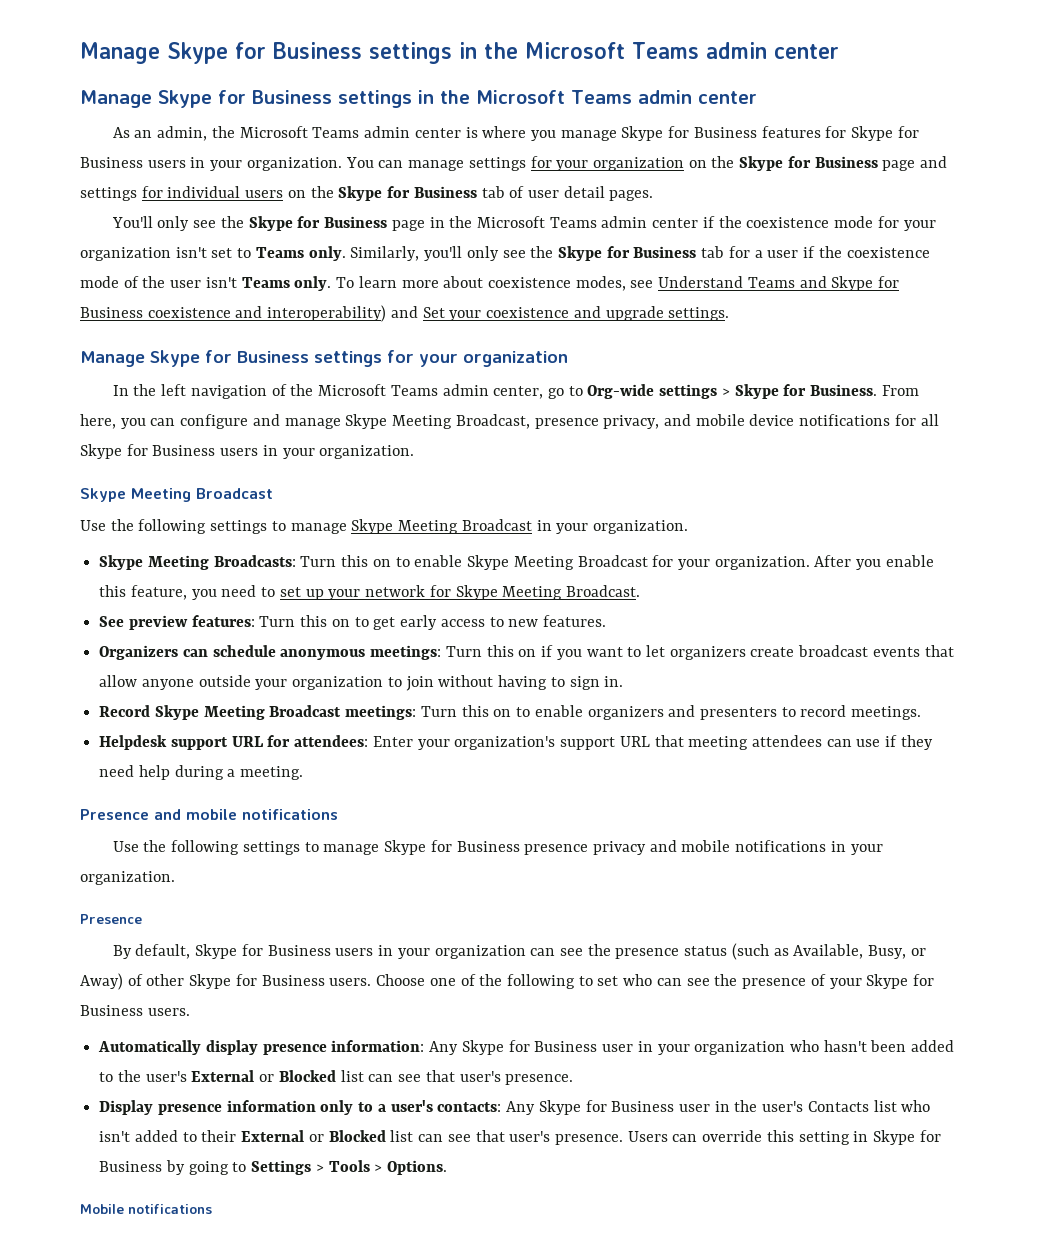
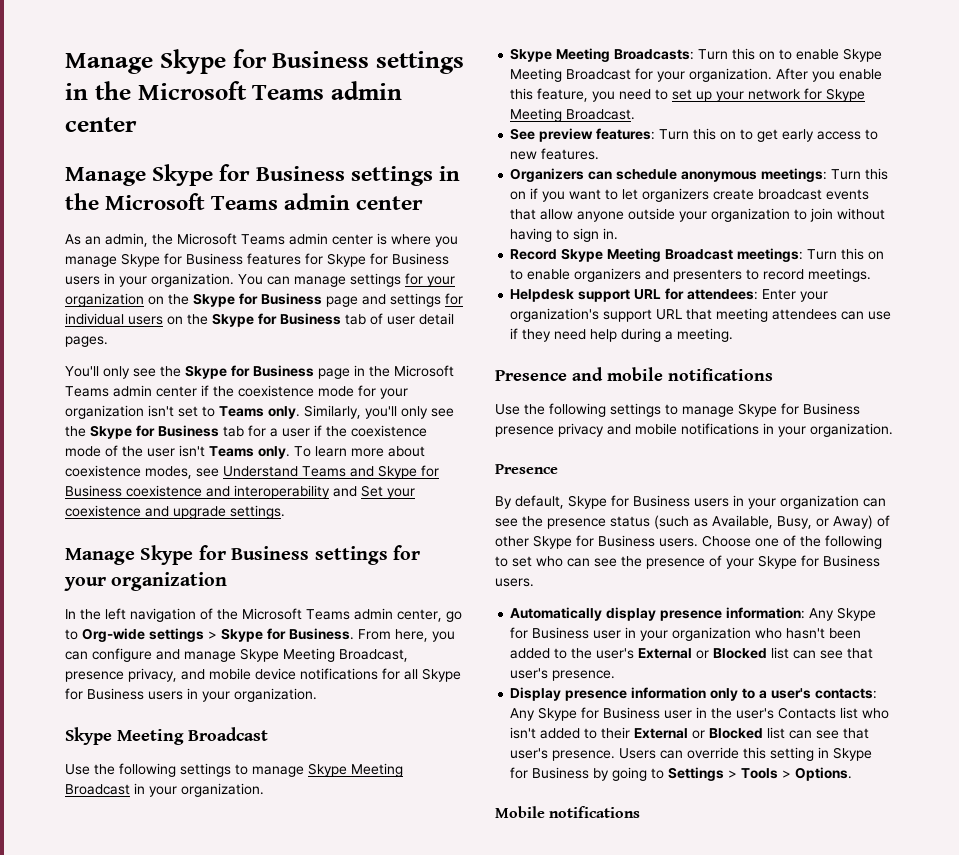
- To learn more about coexistence modes, see Understand Teams and Skype for Business coexistence and interoperability) and Set your coexistence and upgrade settings.
+ To learn more about coexistence modes, see Understand Teams and Skype for Business coexistence and interoperability and Set your coexistence and upgrade settings.

